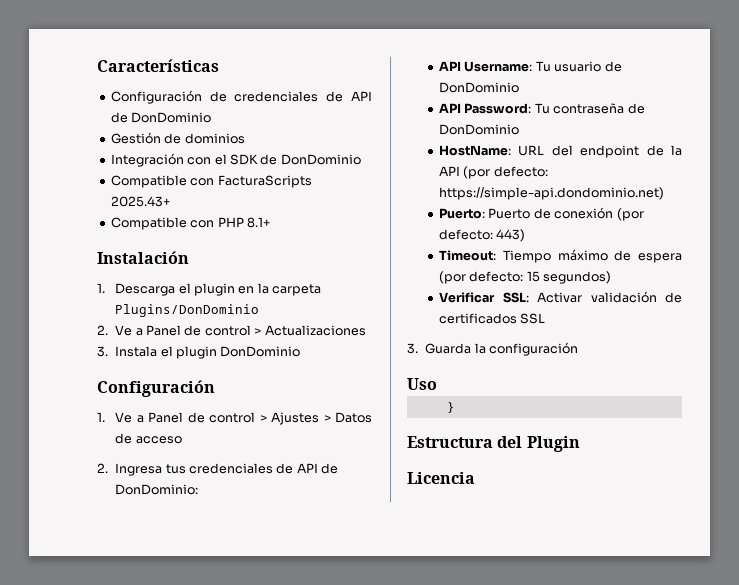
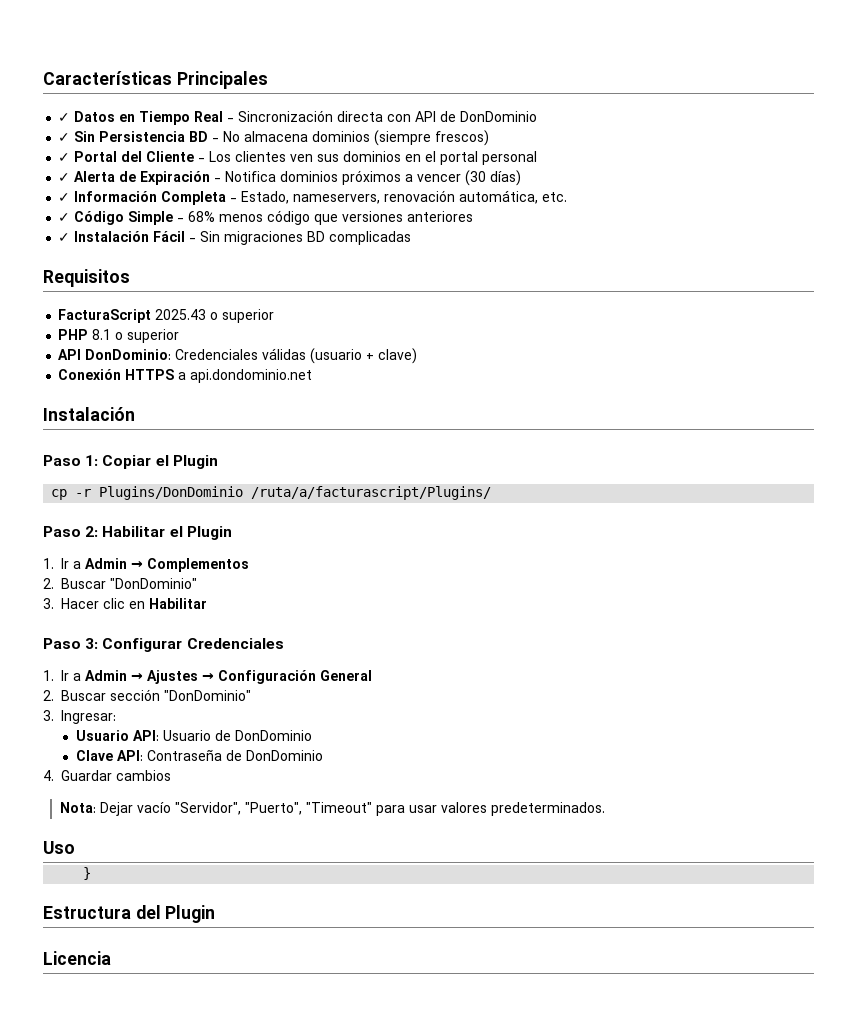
- Características
- Configuración de credenciales de API de DonDominio
- Gestión de dominios
- Integración con el SDK de DonDominio
- Compatible con FacturaScripts 2025.43+
- Compatible con PHP 8.1+
+ Características Principales
+ ✓ Datos en Tiempo Real - Sincronización directa con API de DonDominio
+ ✓ Sin Persistencia BD - No almacena dominios (siempre frescos)
+ ✓ Portal del Cliente - Los clientes ven sus dominios en el portal personal
+ ✓ Alerta de Expiración - Notifica dominios próximos a vencer (30 días)
+ ✓ Información Completa - Estado, nameservers, renovación automática, etc.
+ ✓ Código Simple - 68% menos código que versiones anteriores
+ ✓ Instalación Fácil - Sin migraciones BD complicadas
+ Requisitos
+ FacturaScript 2025.43 o superior
+ PHP 8.1 o superior
+ API DonDominio: Credenciales válidas (usuario + clave)
+ Conexión HTTPS a api.dondominio.net
  Instalación
- 1. Descarga el plugin en la carpeta Plugins/DonDominio
- 2. Ve a Panel de control > Actualizaciones
- 3. Instala el plugin DonDominio
- Configuración
- 1. Ve a Panel de control > Ajustes > Datos de acceso
- 2. Ingresa tus credenciales de API de DonDominio:
- API Username: Tu usuario de DonDominio
- API Password: Tu contraseña de DonDominio
- HostName: URL del endpoint de la API (por defecto: https://simple-api.dondominio.net)
- Puerto: Puerto de conexión (por defecto: 443)
- Timeout: Tiempo máximo de espera (por defecto: 15 segundos)
- Verificar SSL: Activar validación de certificados SSL
- 3. Guarda la configuración
+ Paso 1: Copiar el Plugin
+ cp -r Plugins/DonDominio /ruta/a/facturascript/Plugins/
+ Paso 2: Habilitar el Plugin
+ 1. Ir a Admin → Complementos
+ 2. Buscar "DonDominio"
+ 3. Hacer clic en Habilitar
+ Paso 3: Configurar Credenciales
+ 1. Ir a Admin → Ajustes → Configuración General
+ 2. Buscar sección "DonDominio"
+ 3. Ingresar:
+ Usuario API: Usuario de DonDominio
+ Clave API: Contraseña de DonDominio
+ 4. Guardar cambios
+ Nota: Dejar vacío "Servidor", "Puerto", "Timeout" para usar valores predeterminados.

